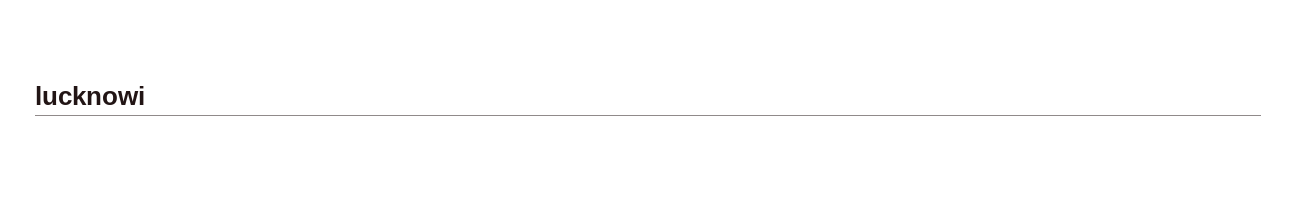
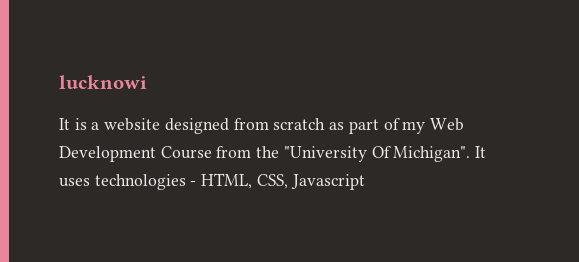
+ It is a website designed from scratch as part of my Web Development Course from the "University Of Michigan". It uses technologies - HTML, CSS, Javascript

